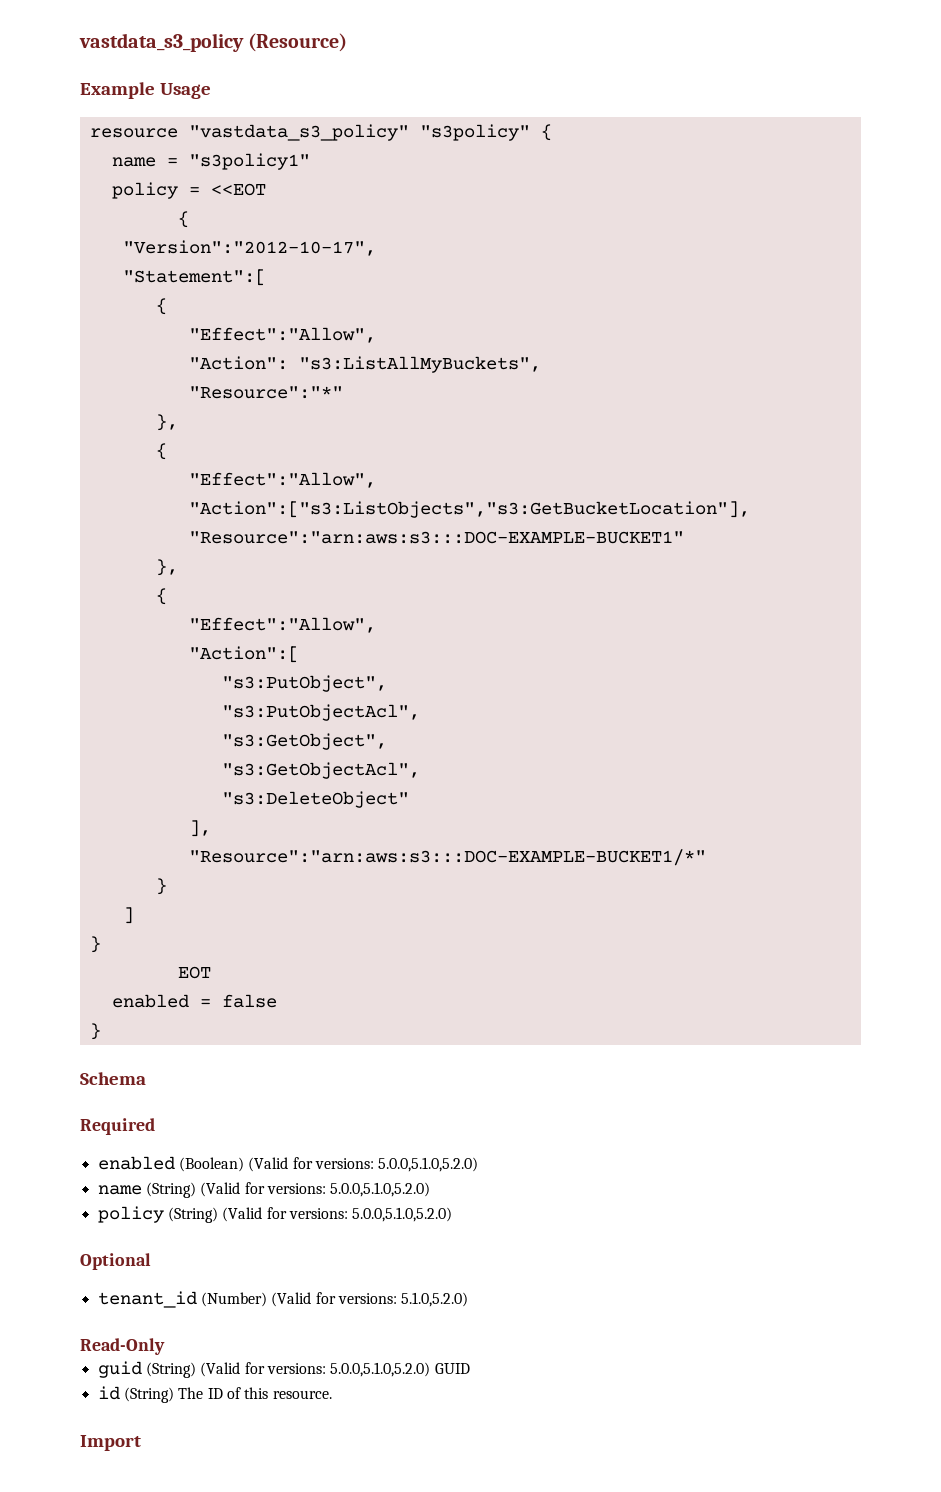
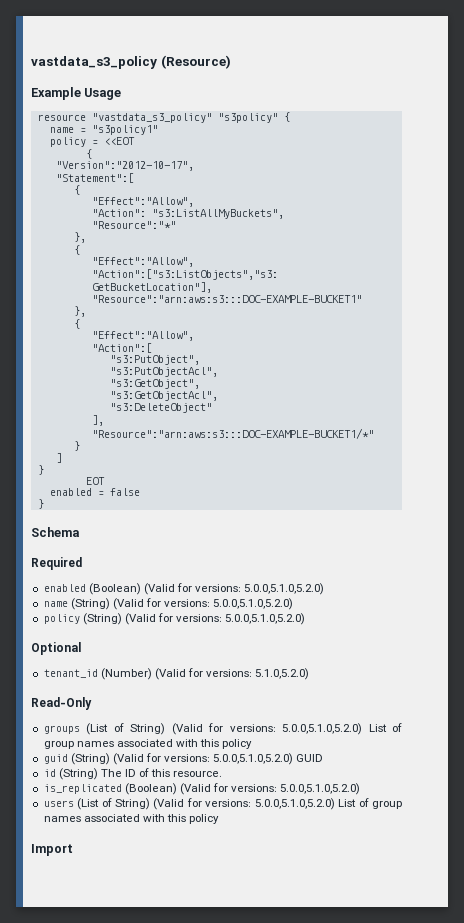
+ groups (List of String) (Valid for versions: 5.0.0,5.1.0,5.2.0) List of group names associated with this policy
+ is_replicated (Boolean) (Valid for versions: 5.0.0,5.1.0,5.2.0)
+ users (List of String) (Valid for versions: 5.0.0,5.1.0,5.2.0) List of group names associated with this policy

